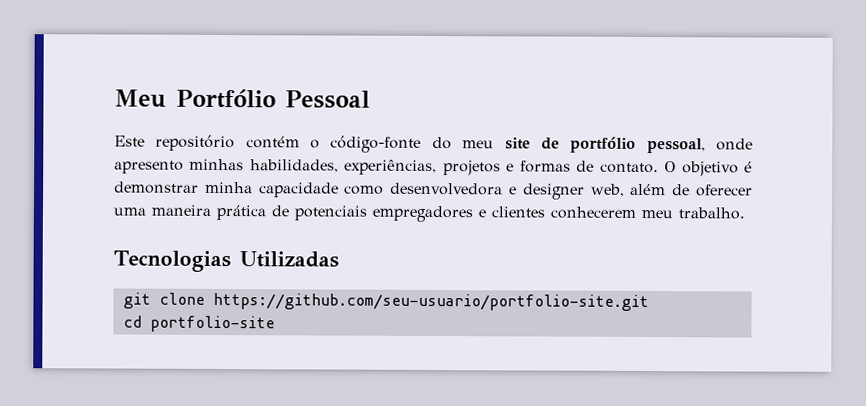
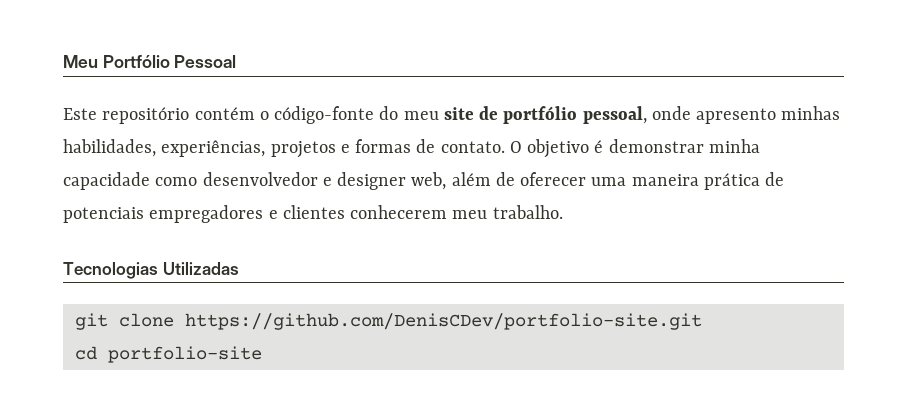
- O objetivo é demonstrar minha capacidade como desenvolvedora e designer web, além de oferecer uma maneira prática de potenciais empregadores e clientes conhecerem meu trabalho.
+ O objetivo é demonstrar minha capacidade como desenvolvedor e designer web, além de oferecer uma maneira prática de potenciais empregadores e clientes conhecerem meu trabalho.
- git clone https://github.com/seu-usuario/portfolio-site.git
+ git clone https://github.com/DenisCDev/portfolio-site.git

